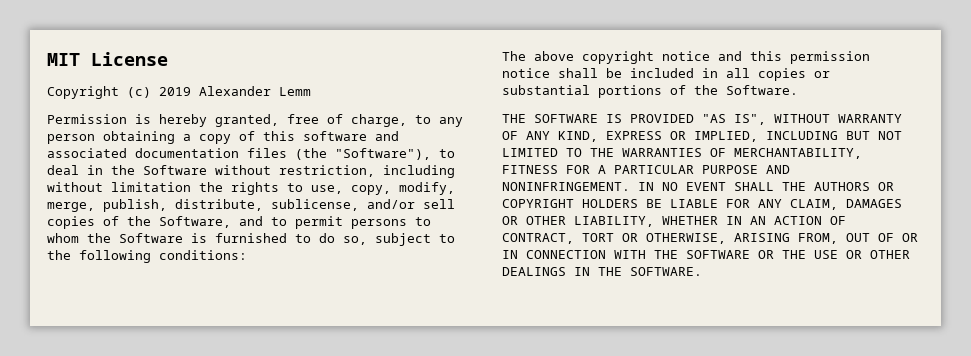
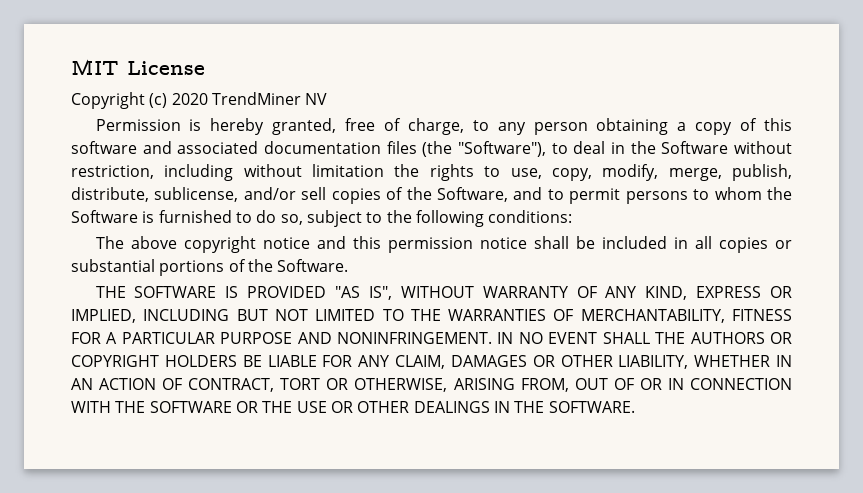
- Copyright (c) 2019 Alexander Lemm
+ Copyright (c) 2020 TrendMiner NV

